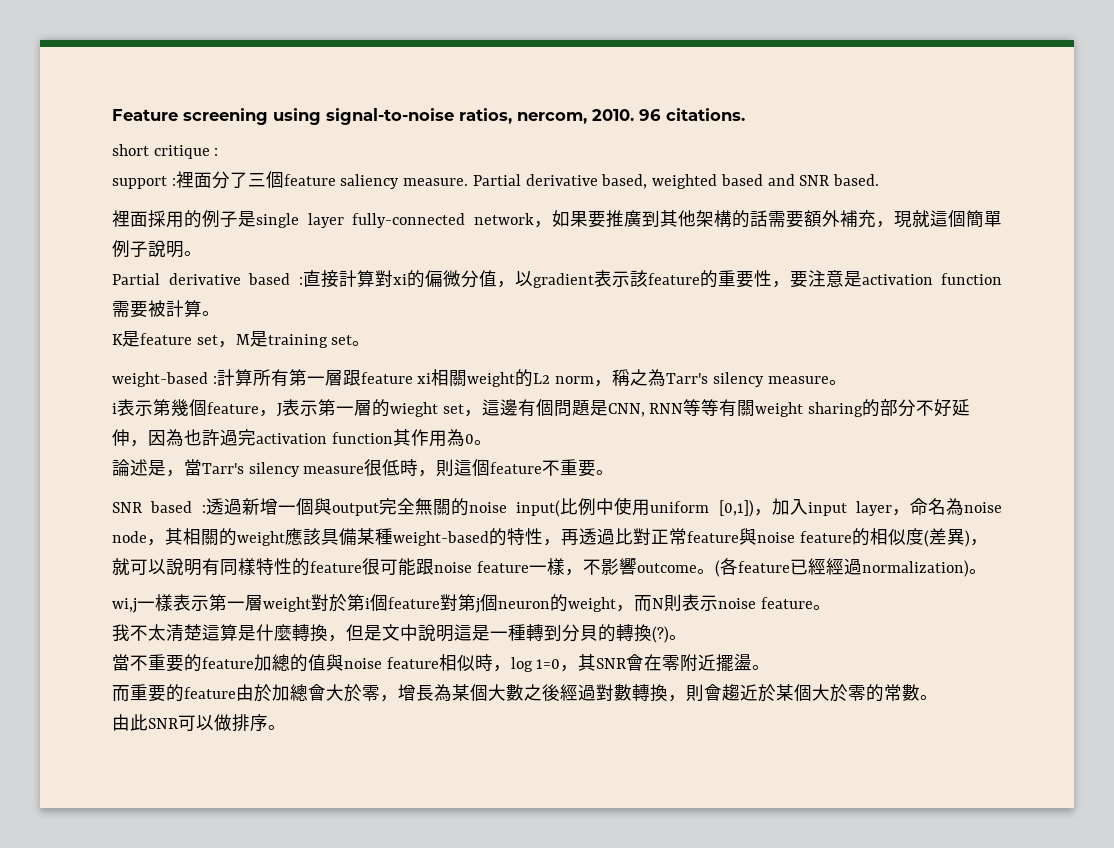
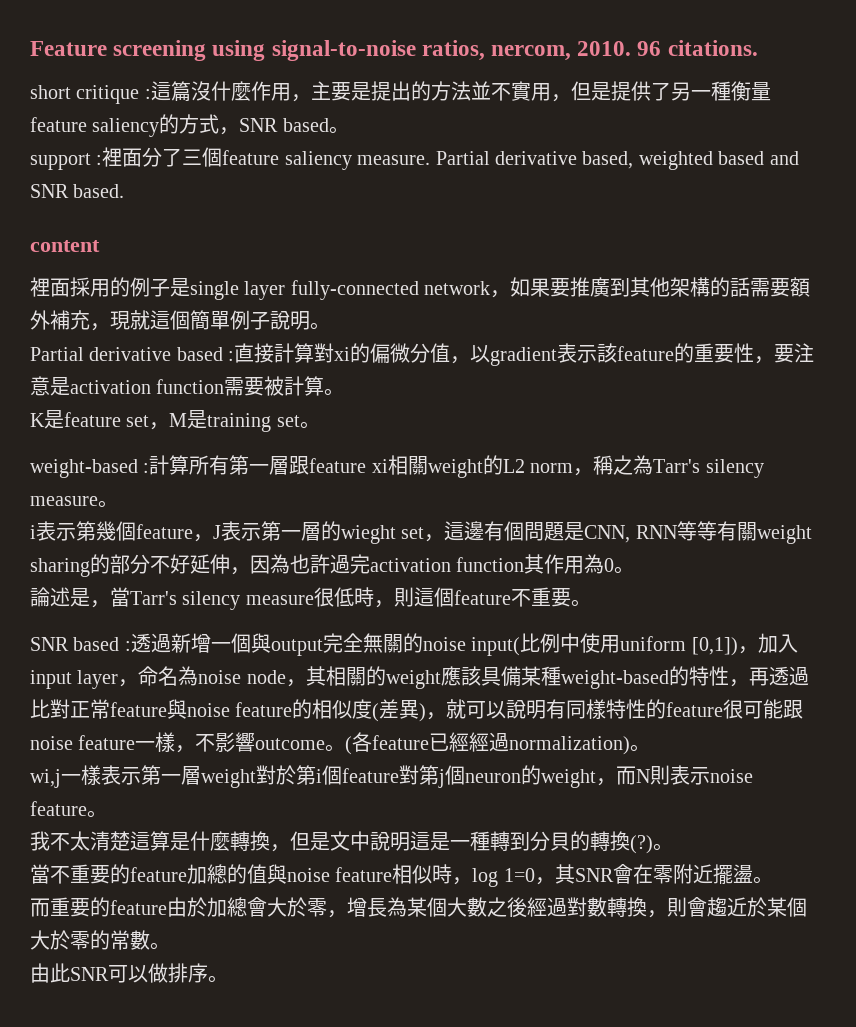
- short critique :
+ short critique :這篇沒什麼作用，主要是提出的方法並不實用，但是提供了另一種衡量feature saliency的方式，SNR based。
+ content

